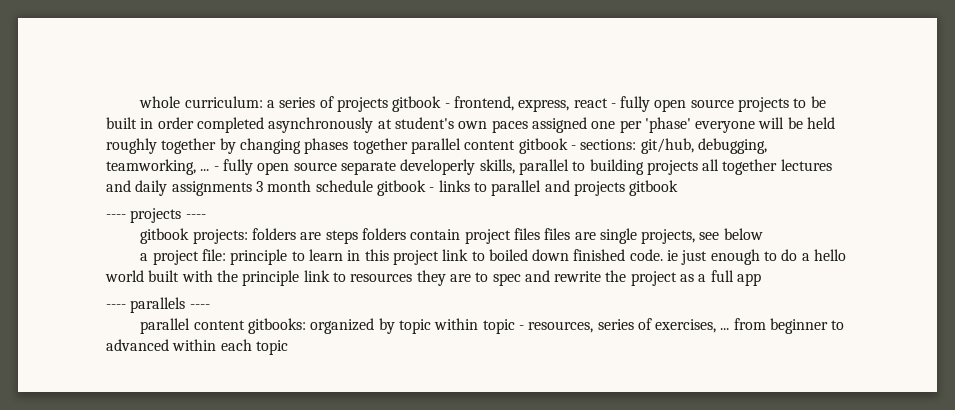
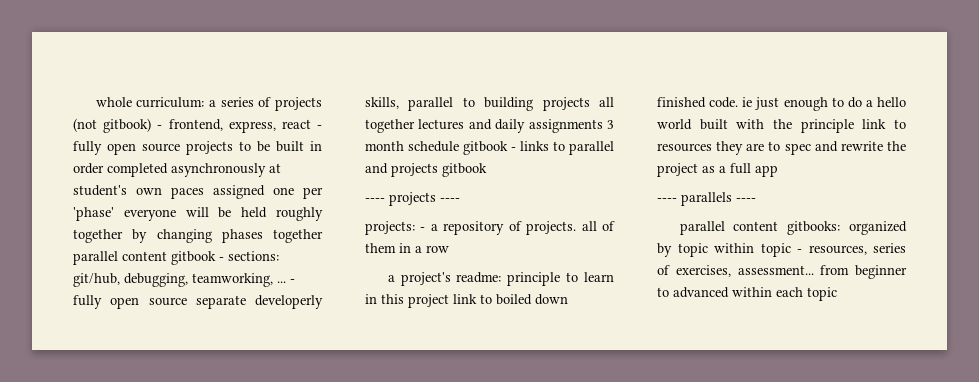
- whole curriculum: a series of projects gitbook - frontend, express, react - fully open source projects to be built in order completed asynchronously at student's own paces assigned one per 'phase' everyone will be held roughly together by changing phases together parallel content gitbook - sections: git/hub, debugging, teamworking, ...
+ whole curriculum: a series of projects (not gitbook) - frontend, express, react - fully open source projects to be built in order completed asynchronously at student's own paces assigned one per 'phase' everyone will be held roughly together by changing phases together parallel content gitbook - sections: git/hub, debugging, teamworking, ...
- gitbook projects: folders are steps folders contain project files files are single projects, see below
- a project file: principle to learn in this project link to boiled down finished code. ie just enough to do a hello world built with the principle link to resources they are to spec and rewrite the project as a full app
+ projects: - a repository of projects. all of them in a row
+ a project's readme: principle to learn in this project link to boiled down finished code. ie just enough to do a hello world built with the principle link to resources they are to spec and rewrite the project as a full app
- parallel content gitbooks: organized by topic within topic - resources, series of exercises, ... from beginner to advanced within each topic
+ parallel content gitbooks: organized by topic within topic - resources, series of exercises, assessment... from beginner to advanced within each topic

